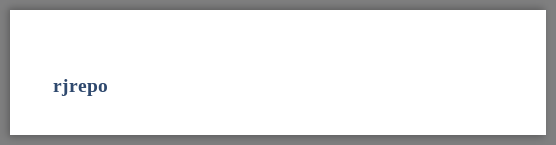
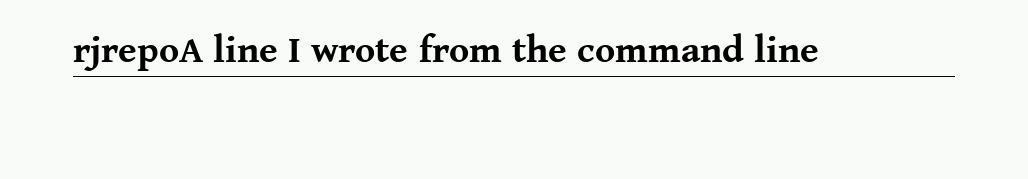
- rjrepo
+ rjrepoA line I wrote from the command line

